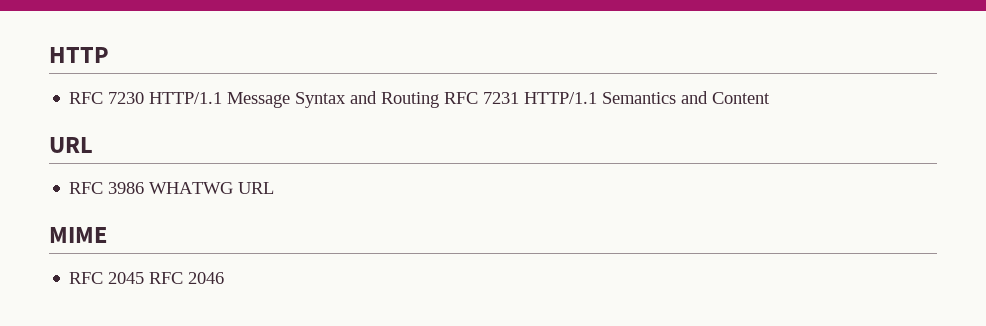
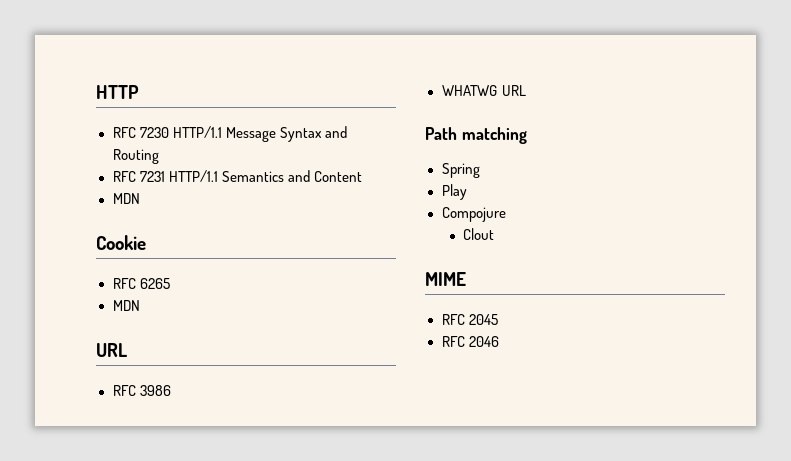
- RFC 7230 HTTP/1.1 Message Syntax and Routing RFC 7231 HTTP/1.1 Semantics and Content
+ RFC 7230 HTTP/1.1 Message Syntax and Routing
+ RFC 7231 HTTP/1.1 Semantics and Content
+ MDN
+ Cookie
+ RFC 6265
+ MDN
- RFC 3986 WHATWG URL
+ RFC 3986
+ WHATWG URL
+ Path matching
+ Spring
+ Play
+ Compojure
+ Clout
- RFC 2045 RFC 2046
+ RFC 2045
+ RFC 2046

